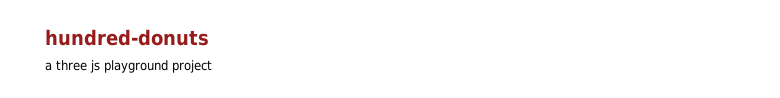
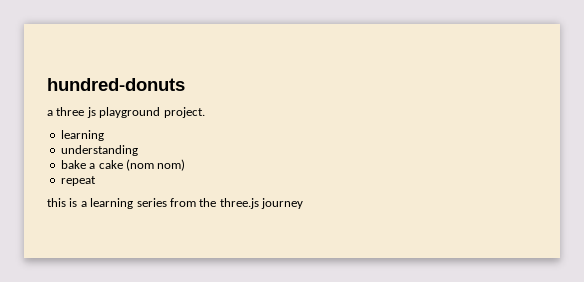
- a three js playground project
+ a three js playground project.
+ learning
+ understanding
+ bake a cake (nom nom)
+ repeat
+ this is a learning series from the three.js journey

